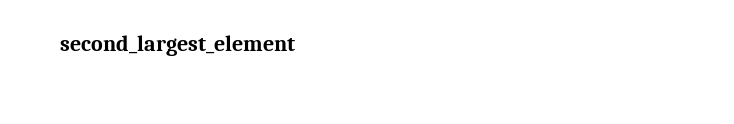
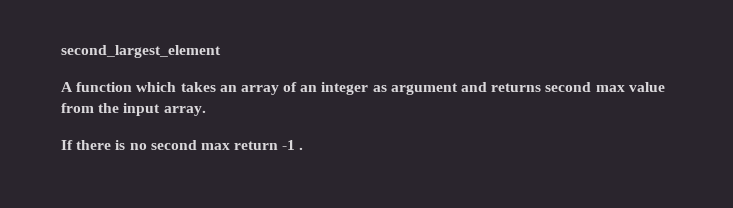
+ A function which takes an array of an integer as argument and returns second max value from the input array.
+ If there is no second max return -1 .

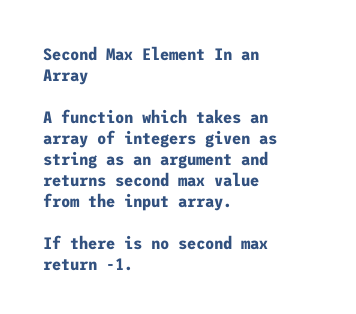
- second_largest_element
+ Second Max Element In an Array
- A function which takes an array of an integer as argument and returns second max value from the input array.
+ A function which takes an array of integers given as string as an argument and returns second max value from the input array.
- If there is no second max return -1 .
+ If there is no second max return -1.

